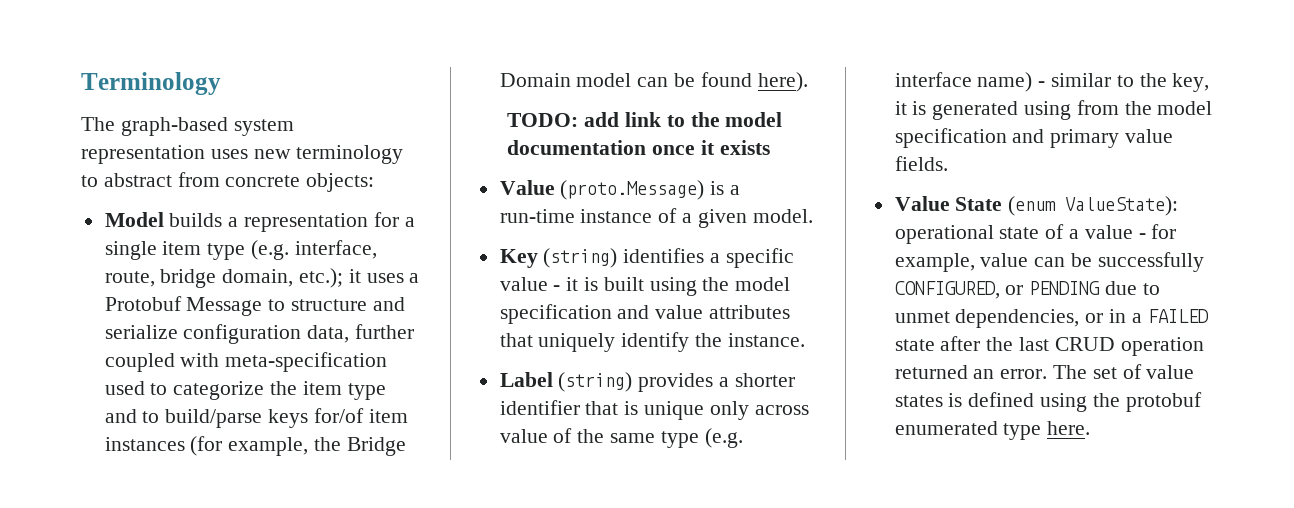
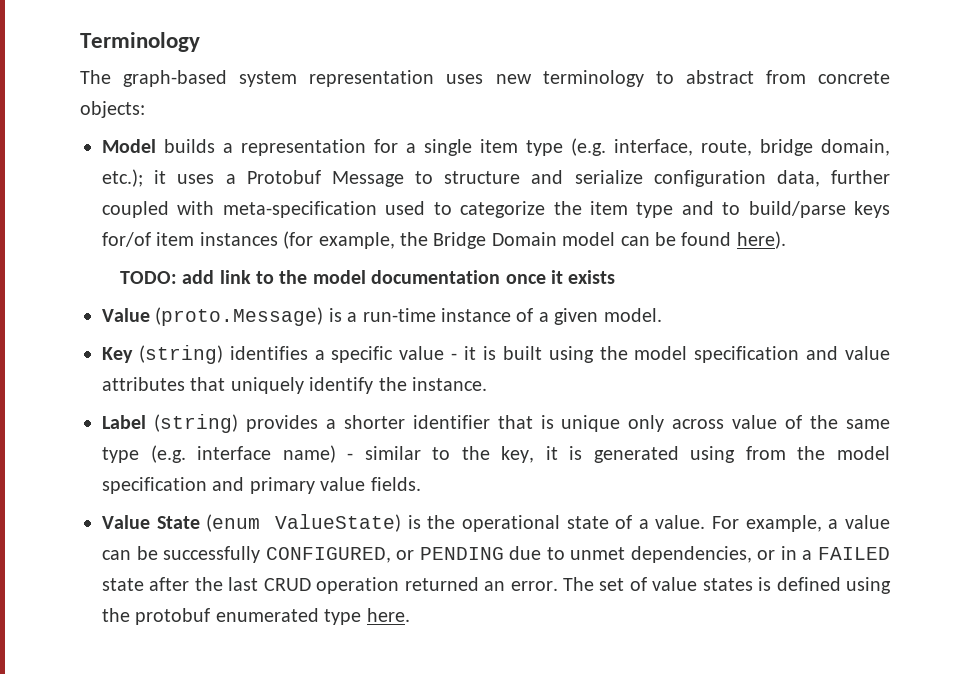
- Value State (enum ValueState): operational state of a value - for example, value can be successfully CONFIGURED, or PENDING due to unmet dependencies, or in a FAILED state after the last CRUD operation returned an error.
+ Value State (enum ValueState) is the operational state of a value. For example, a value can be successfully CONFIGURED, or PENDING due to unmet dependencies, or in a FAILED state after the last CRUD operation returned an error.

